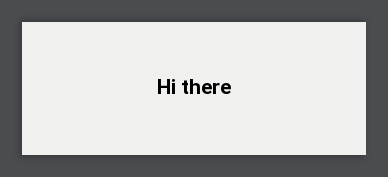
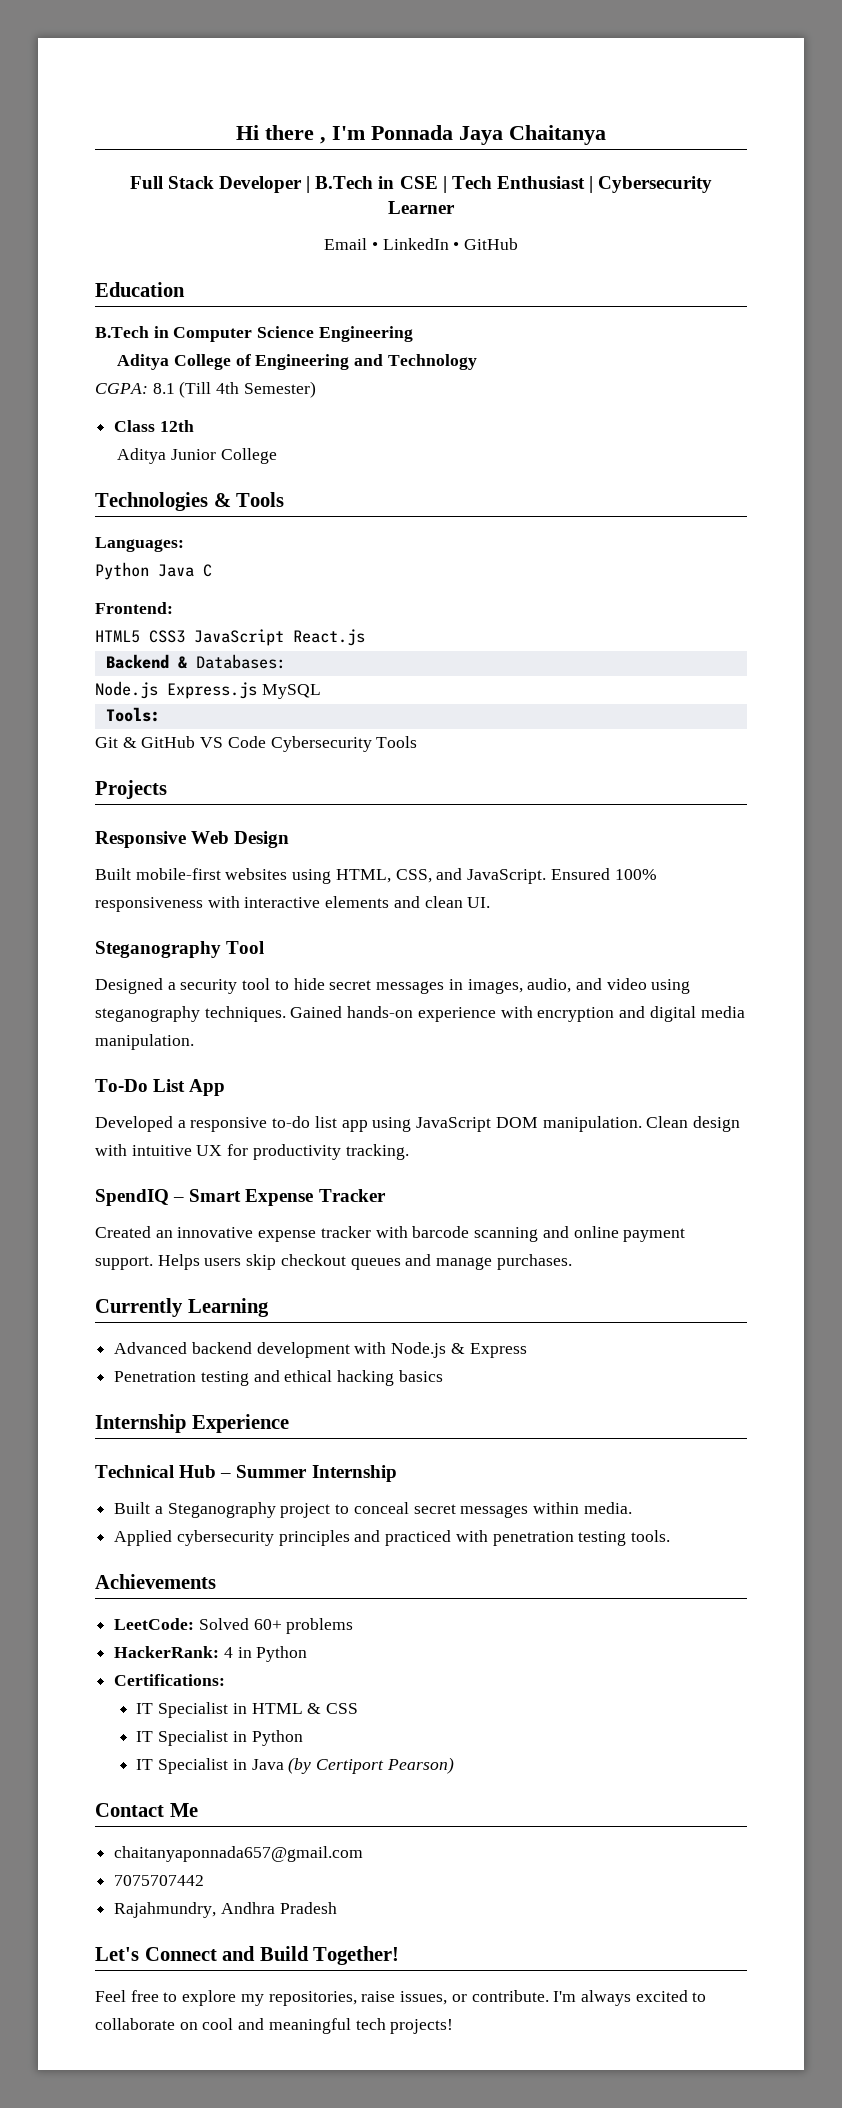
- Hi there
+ Hi there , I'm Ponnada Jaya Chaitanya
+ Full Stack Developer | B.Tech in CSE | Tech Enthusiast | Cybersecurity Learner
+ Email • LinkedIn • GitHub
+ Education
+ B.Tech in Computer Science Engineering
+ Aditya College of Engineering and Technology
+ CGPA: 8.1 (Till 4th Semester)
+ Class 12th
+ Aditya Junior College
+ Technologies & Tools
+ Languages:
+ Python Java C
+ Frontend:
+ HTML5 CSS3 JavaScript React.js
+ Backend & Databases:
+ Node.js Express.js MySQL
+ Tools:
+ Git & GitHub VS Code Cybersecurity Tools
+ Projects
+ Responsive Web Design
+ Built mobile-first websites using HTML, CSS, and JavaScript. Ensured 100% responsiveness with interactive elements and clean UI.
+ Steganography Tool
+ Designed a security tool to hide secret messages in images, audio, and video using steganography techniques. Gained hands-on experience with encryption and digital media manipulation.
+ To-Do List App
+ Developed a responsive to-do list app using JavaScript DOM manipulation. Clean design with intuitive UX for productivity tracking.
+ SpendIQ – Smart Expense Tracker
+ Created an innovative expense tracker with barcode scanning and online payment support. Helps users skip checkout queues and manage purchases.
+ Currently Learning
+ Advanced backend development with Node.js & Express
+ Penetration testing and ethical hacking basics
+ Internship Experience
+ Technical Hub – Summer Internship
+ Built a Steganography project to conceal secret messages within media.
+ Applied cybersecurity principles and practiced with penetration testing tools.
+ Achievements
+ LeetCode: Solved 60+ problems
+ HackerRank: 4 in Python
+ Certifications:
+ IT Specialist in HTML & CSS
+ IT Specialist in Python
+ IT Specialist in Java (by Certiport Pearson)
+ Contact Me
+ chaitanyaponnada657@gmail.com
+ 7075707442
+ Rajahmundry, Andhra Pradesh
+ Let's Connect and Build Together!
+ Feel free to explore my repositories, raise issues, or contribute. I'm always excited to collaborate on cool and meaningful tech projects!

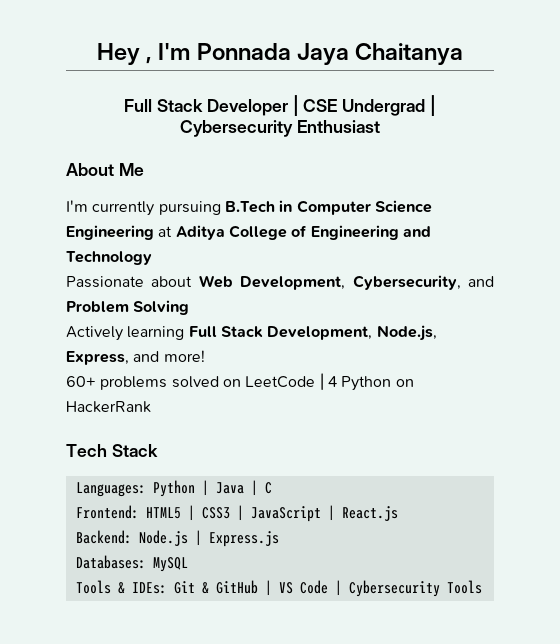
- Hi there , I'm Ponnada Jaya Chaitanya
+ Hey , I'm Ponnada Jaya Chaitanya
- Full Stack Developer | B.Tech in CSE | Tech Enthusiast | Cybersecurity Learner
- Email • LinkedIn • GitHub
- Education
- B.Tech in Computer Science Engineering
- Aditya College of Engineering and Technology
+ Full Stack Developer | CSE Undergrad | Cybersecurity Enthusiast
+ About Me
+ I'm currently pursuing B.Tech in Computer Science Engineering at Aditya College of Engineering and Technology
- CGPA: 8.1 (Till 4th Semester)
- Class 12th
- Aditya Junior College
- Technologies & Tools
- Languages:
- Python Java C
- Frontend:
- HTML5 CSS3 JavaScript React.js
- Backend & Databases:
- Node.js Express.js MySQL
+ Passionate about Web Development, Cybersecurity, and Problem Solving
+ Actively learning Full Stack Development, Node.js, Express, and more!
+ 60+ problems solved on LeetCode | 4 Python on HackerRank
+ Tech Stack
+ Languages: Python | Java | C
+ Frontend: HTML5 | CSS3 | JavaScript | React.js
+ Backend: Node.js | Express.js
+ Databases: MySQL
- Tools:
- Git & GitHub VS Code Cybersecurity Tools
+ Tools & IDEs: Git & GitHub | VS Code | Cybersecurity Tools
- Projects
- Responsive Web Design
- Built mobile-first websites using HTML, CSS, and JavaScript. Ensured 100% responsiveness with interactive elements and clean UI.
- Steganography Tool
- Designed a security tool to hide secret messages in images, audio, and video using steganography techniques. Gained hands-on experience with encryption and digital media manipulation.
- To-Do List App
- Developed a responsive to-do list app using JavaScript DOM manipulation. Clean design with intuitive UX for productivity tracking.
- SpendIQ – Smart Expense Tracker
- Created an innovative expense tracker with barcode scanning and online payment support. Helps users skip checkout queues and manage purchases.
- Currently Learning
- Advanced backend development with Node.js & Express
- Penetration testing and ethical hacking basics
- Internship Experience
- Technical Hub – Summer Internship
- Built a Steganography project to conceal secret messages within media.
- Applied cybersecurity principles and practiced with penetration testing tools.
- Achievements
- LeetCode: Solved 60+ problems
- HackerRank: 4 in Python
- Certifications:
- IT Specialist in HTML & CSS
- IT Specialist in Python
- IT Specialist in Java (by Certiport Pearson)
- Contact Me
- chaitanyaponnada657@gmail.com
- 7075707442
- Rajahmundry, Andhra Pradesh
- Let's Connect and Build Together!
- Feel free to explore my repositories, raise issues, or contribute. I'm always excited to collaborate on cool and meaningful tech projects!

